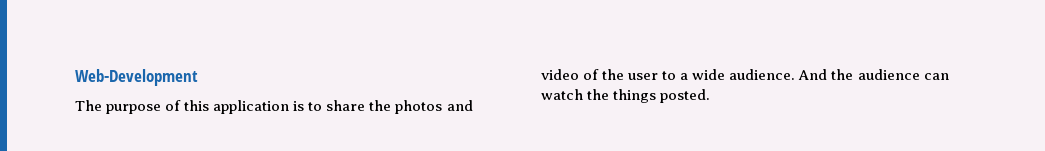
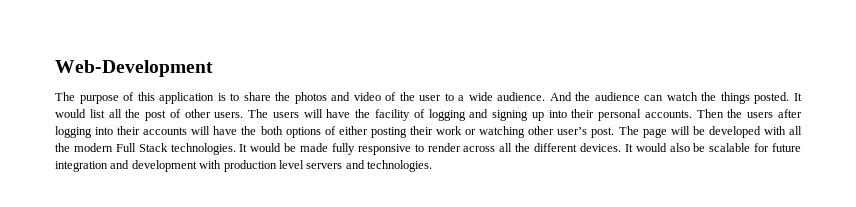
+ It would list all the post of other users. The users will have the facility of logging and signing up into their personal accounts. Then the users after logging into their accounts will have the both options of either posting their work or watching other user’s post. The page will be developed with all the modern Full Stack technologies. It would be made fully responsive to render across all the different devices. It would also be scalable for future integration and development with production level servers and technologies.

